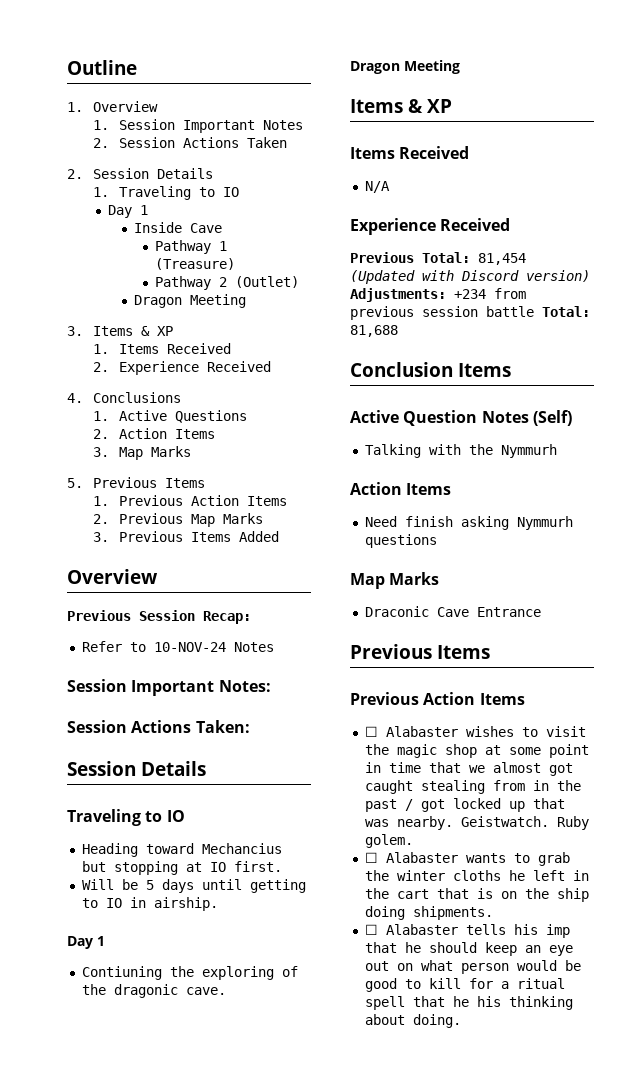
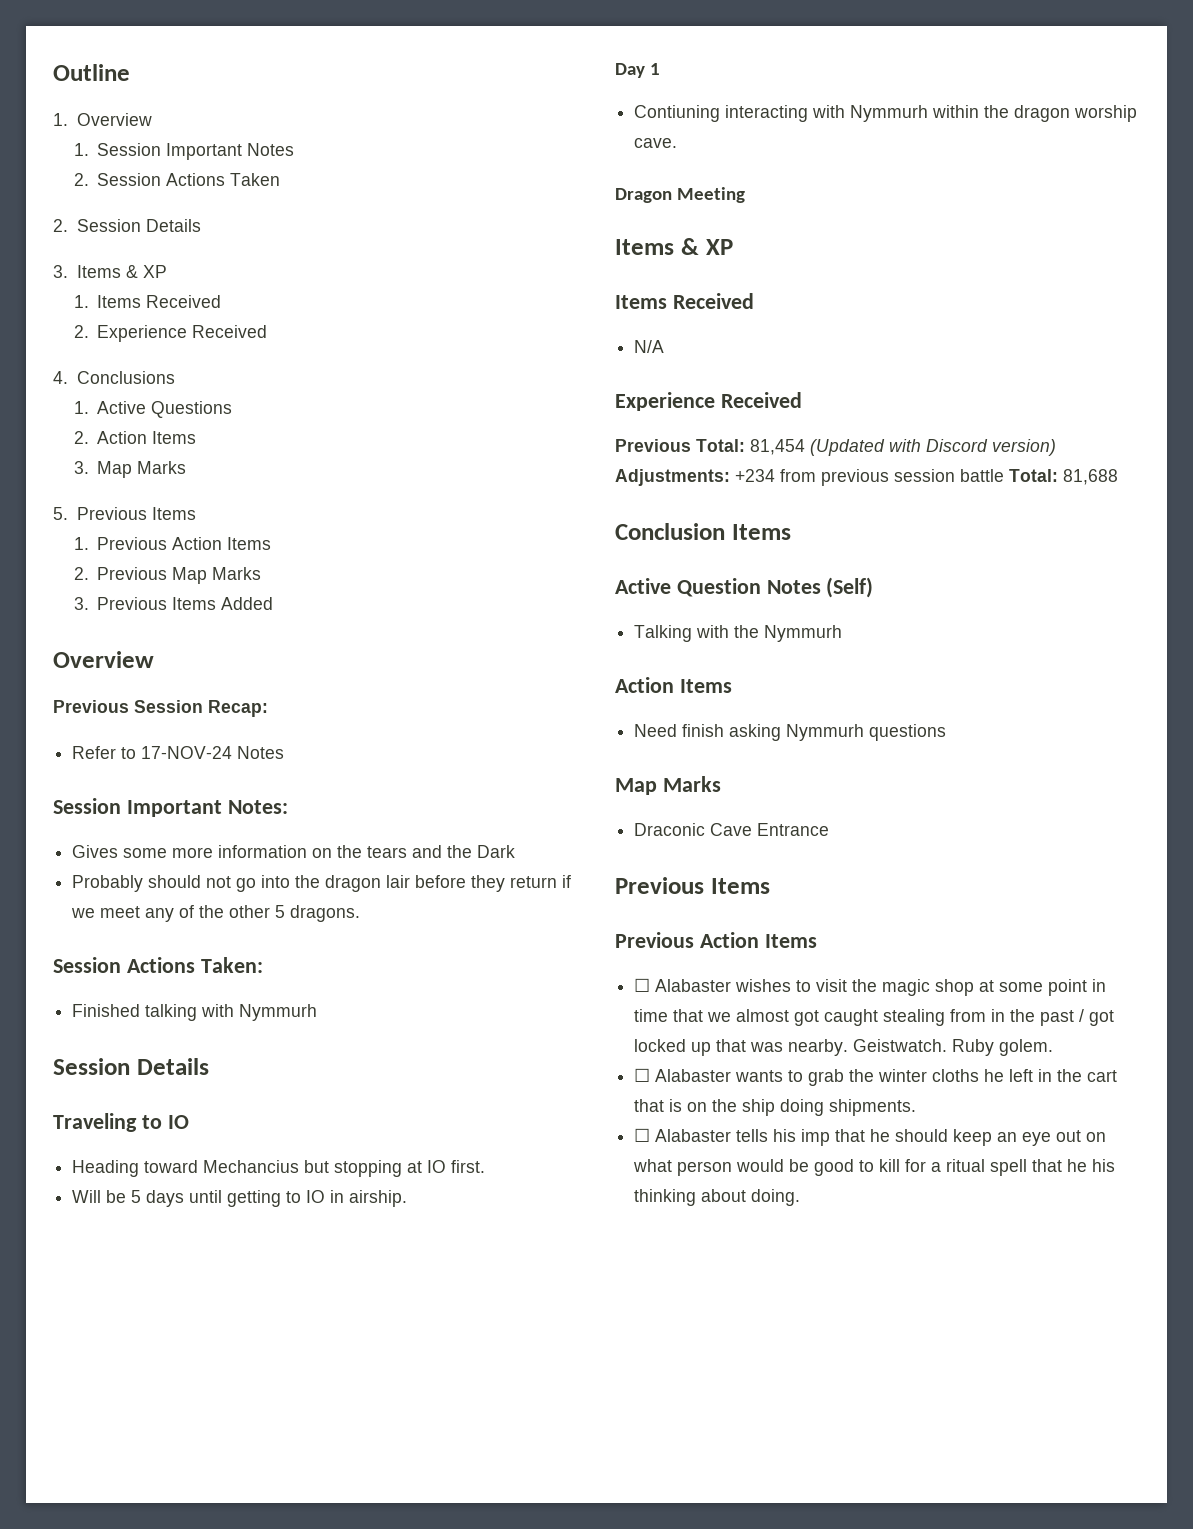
- 1. Traveling to IO
- Day 1
- Inside Cave
- Pathway 1 (Treasure)
- Pathway 2 (Outlet)
- Dragon Meeting
- Refer to 10-NOV-24 Notes
+ Refer to 17-NOV-24 Notes
+ Gives some more information on the tears and the Dark
+ Probably should not go into the dragon lair before they return if we meet any of the other 5 dragons.
+ Finished talking with Nymmurh
- Contiuning the exploring of the dragonic cave.
+ Contiuning interacting with Nymmurh within the dragon worship cave.

